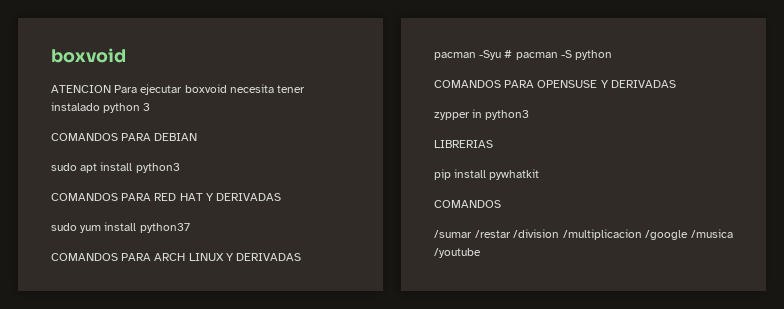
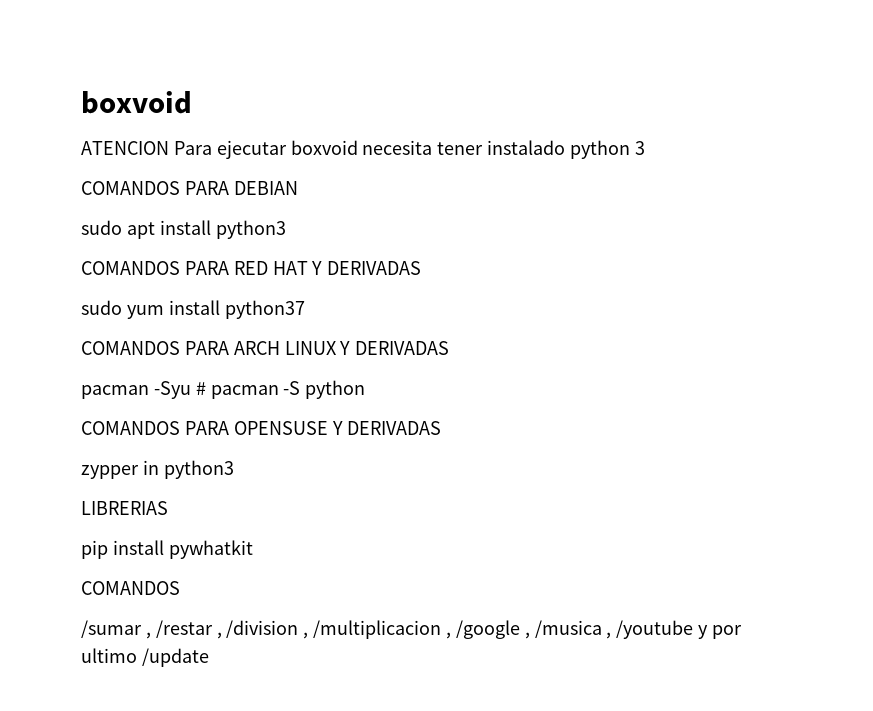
- /sumar /restar /division /multiplicacion /google /musica /youtube
+ /sumar , /restar , /division , /multiplicacion , /google , /musica , /youtube y por ultimo /update

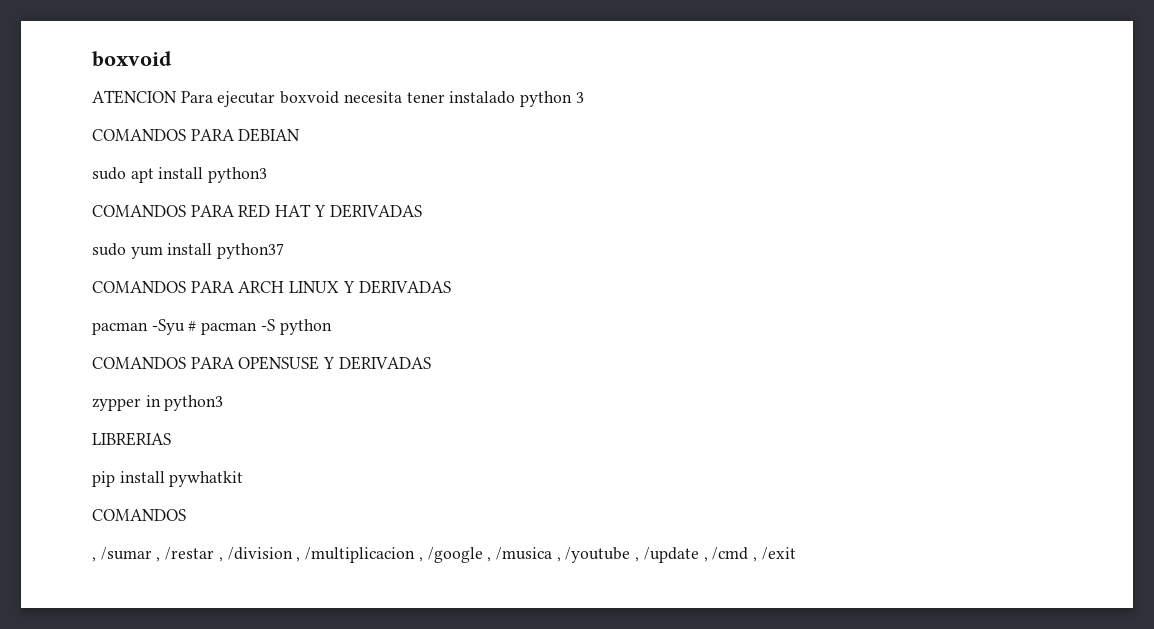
- /sumar , /restar , /division , /multiplicacion , /google , /musica , /youtube y por ultimo /update
+ , /sumar , /restar , /division , /multiplicacion , /google , /musica , /youtube , /update , /cmd , /exit

